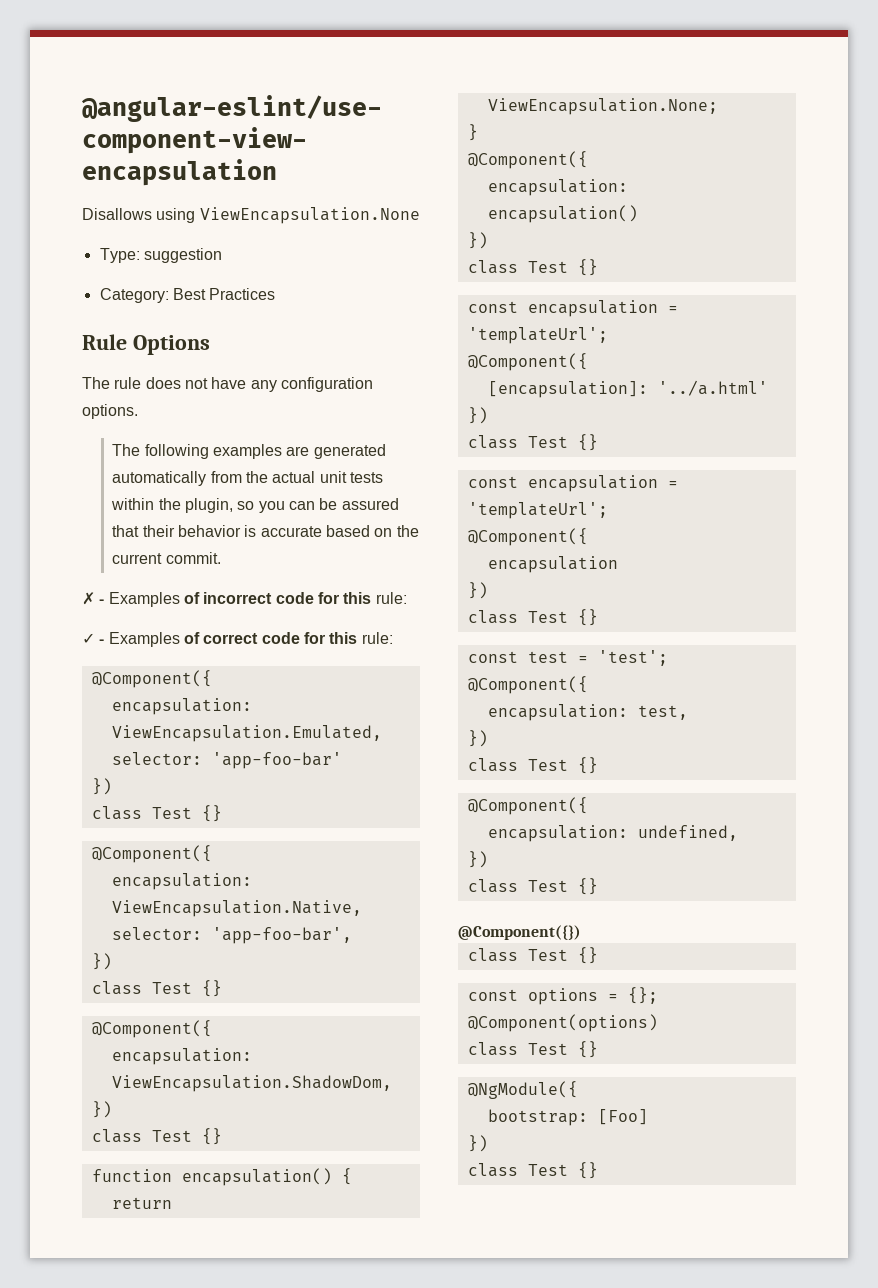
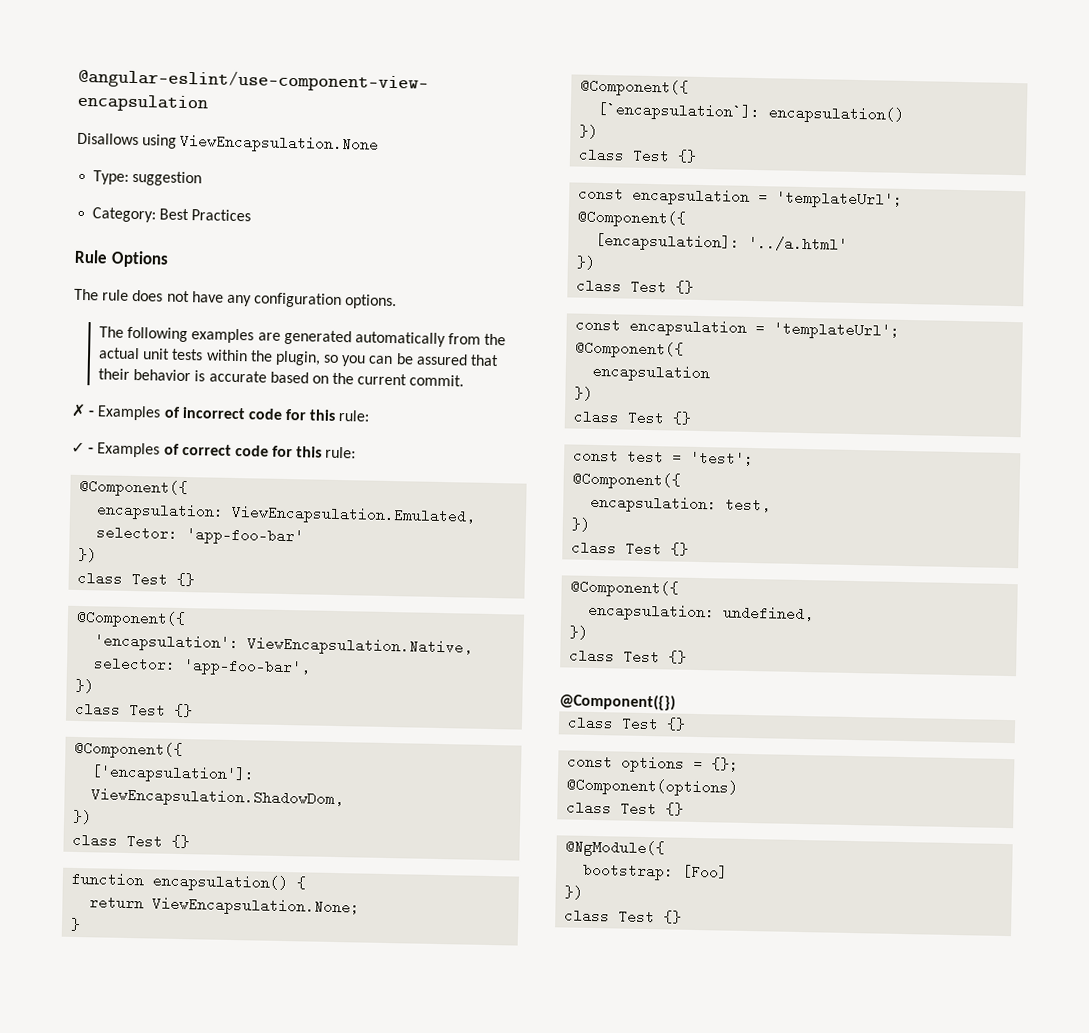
- encapsulation: ViewEncapsulation.Native,
+ 'encapsulation': ViewEncapsulation.Native,
- encapsulation: ViewEncapsulation.ShadowDom,
+ ['encapsulation']: ViewEncapsulation.ShadowDom,
- encapsulation: encapsulation()
+ [`encapsulation`]: encapsulation()

